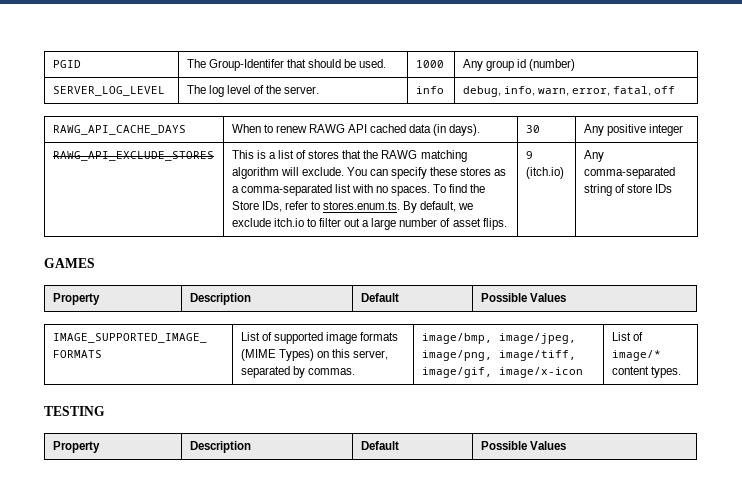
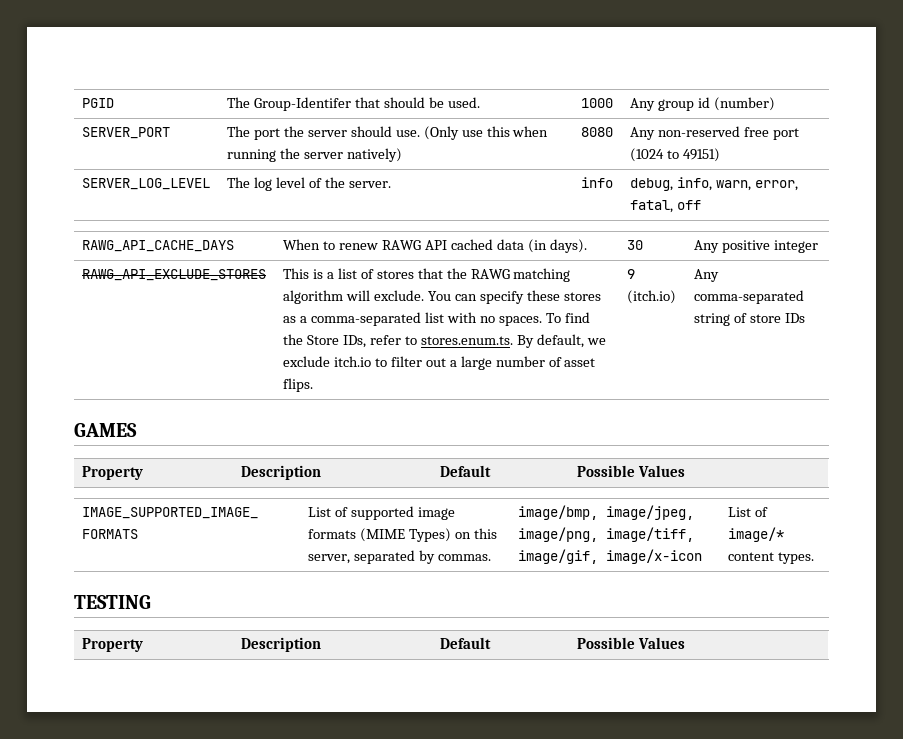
+ SERVER_PORT | The port the server should use. (Only use this when running the server natively) | 8080 | Any non-reserved free port (1024 to 49151)

